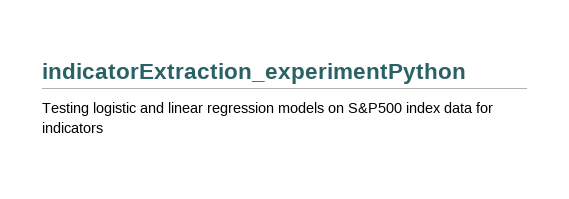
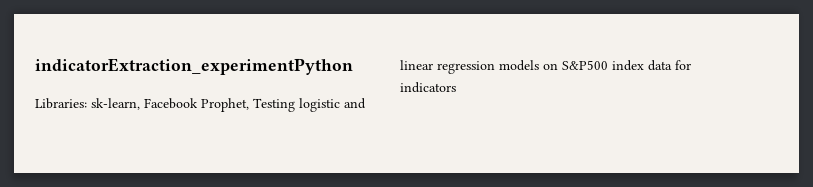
- Testing logistic and linear regression models on S&P500 index data for indicators
+ Libraries: sk-learn, Facebook Prophet, Testing logistic and linear regression models on S&P500 index data for indicators

